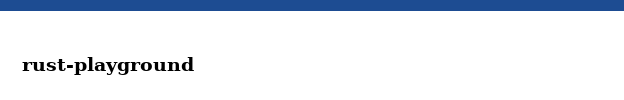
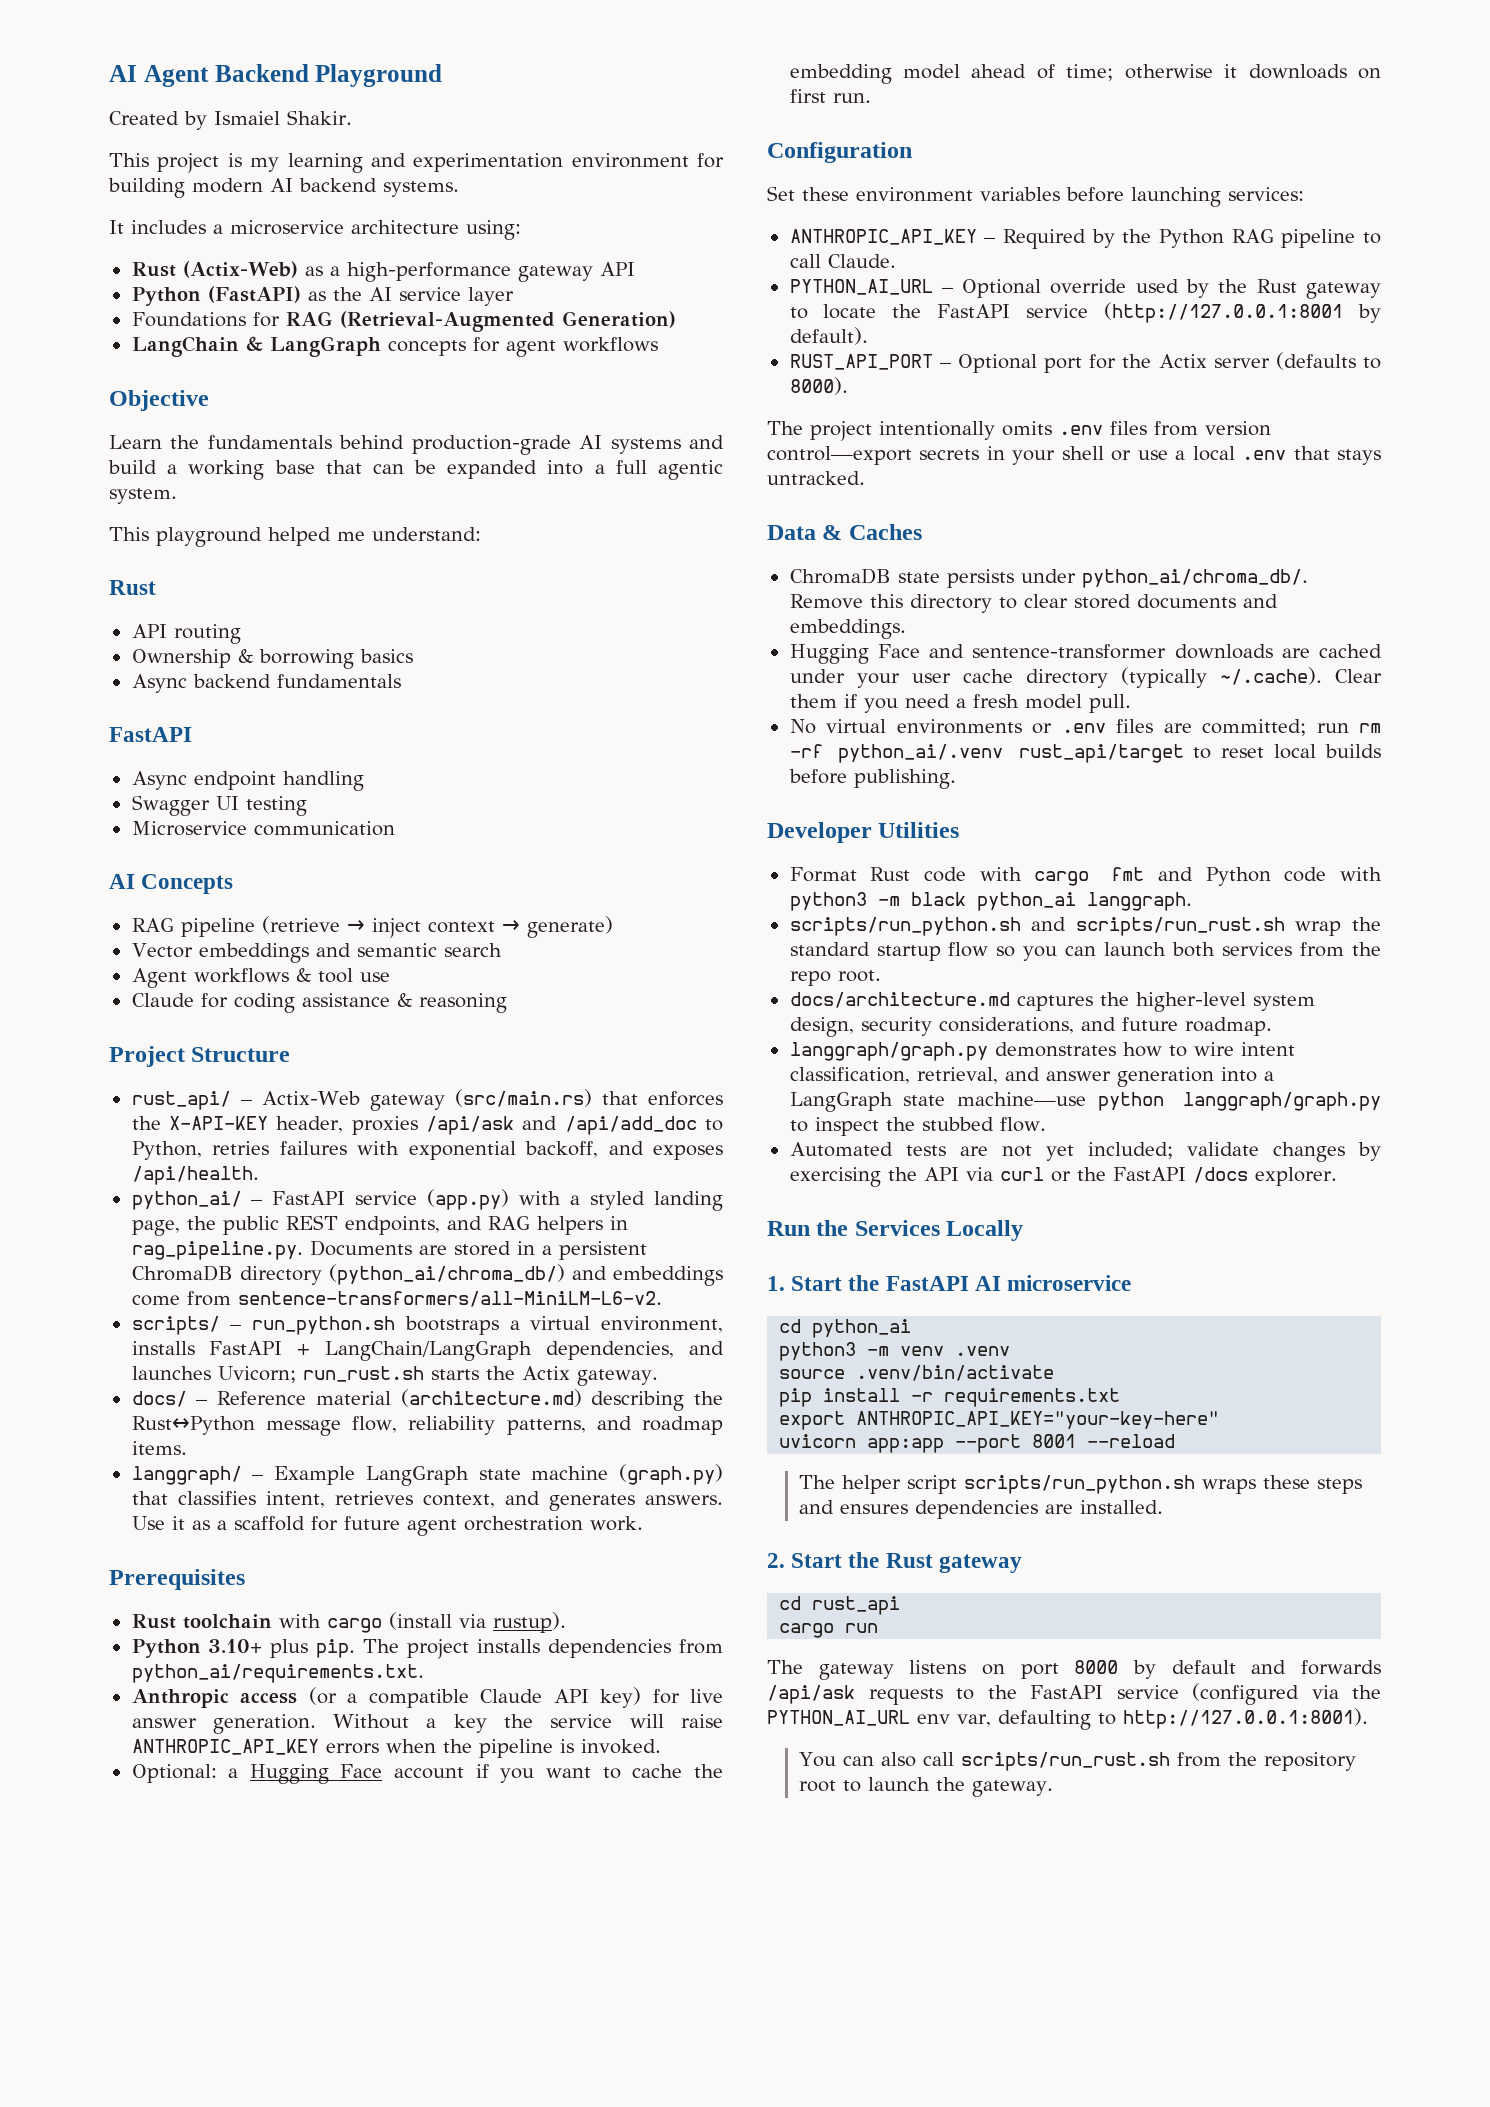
- rust-playground
+ AI Agent Backend Playground
+ Created by Ismaiel Shakir.
+ This project is my learning and experimentation environment for building modern AI backend systems.
+ It includes a microservice architecture using:
+ Rust (Actix-Web) as a high-performance gateway API
+ Python (FastAPI) as the AI service layer
+ Foundations for RAG (Retrieval-Augmented Generation)
+ LangChain & LangGraph concepts for agent workflows
+ Objective
+ Learn the fundamentals behind production-grade AI systems and build a working base that can be expanded into a full agentic system.
+ This playground helped me understand:
+ Rust
+ API routing
+ Ownership & borrowing basics
+ Async backend fundamentals
+ FastAPI
+ Async endpoint handling
+ Swagger UI testing
+ Microservice communication
+ AI Concepts
+ RAG pipeline (retrieve → inject context → generate)
+ Vector embeddings and semantic search
+ Agent workflows & tool use
+ Claude for coding assistance & reasoning
+ Project Structure
+ rust_api/ – Actix-Web gateway (src/main.rs) that enforces the X-API-KEY header, proxies /api/ask and /api/add_doc to Python, retries failures with exponential backoff, and exposes /api/health.
+ python_ai/ – FastAPI service (app.py) with a styled landing page, the public REST endpoints, and RAG helpers in rag_pipeline.py. Documents are stored in a persistent ChromaDB directory (python_ai/chroma_db/) and embeddings come from sentence-transformers/all-MiniLM-L6-v2.
+ scripts/ – run_python.sh bootstraps a virtual environment, installs FastAPI + LangChain/LangGraph dependencies, and launches Uvicorn; run_rust.sh starts the Actix gateway.
+ docs/ – Reference material (architecture.md) describing the Rust↔Python message flow, reliability patterns, and roadmap items.
+ langgraph/ – Example LangGraph state machine (graph.py) that classifies intent, retrieves context, and generates answers. Use it as a scaffold for future agent orchestration work.
+ Prerequisites
+ Rust toolchain with cargo (install via rustup).
+ Python 3.10+ plus pip. The project installs dependencies from python_ai/requirements.txt.
+ Anthropic access (or a compatible Claude API key) for live answer generation. Without a key the service will raise ANTHROPIC_API_KEY errors when the pipeline is invoked.
+ Optional: a Hugging Face account if you want to cache the embedding model ahead of time; otherwise it downloads on first run.
+ Configuration
+ Set these environment variables before launching services:
+ ANTHROPIC_API_KEY – Required by the Python RAG pipeline to call Claude.
+ PYTHON_AI_URL – Optional override used by the Rust gateway to locate the FastAPI service (http://127.0.0.1:8001 by default).
+ RUST_API_PORT – Optional port for the Actix server (defaults to 8000).
+ The project intentionally omits .env files from version control—export secrets in your shell or use a local .env that stays untracked.
+ Data & Caches
+ ChromaDB state persists under python_ai/chroma_db/. Remove this directory to clear stored documents and embeddings.
+ Hugging Face and sentence-transformer downloads are cached under your user cache directory (typically ~/.cache). Clear them if you need a fresh model pull.
+ No virtual environments or .env files are committed; run rm -rf python_ai/.venv rust_api/target to reset local builds before publishing.
+ Developer Utilities
+ Format Rust code with cargo fmt and Python code with python3 -m black python_ai langgraph.
+ scripts/run_python.sh and scripts/run_rust.sh wrap the standard startup flow so you can launch both services from the repo root.
+ docs/architecture.md captures the higher-level system design, security considerations, and future roadmap.
+ langgraph/graph.py demonstrates how to wire intent classification, retrieval, and answer generation into a LangGraph state machine—use python langgraph/graph.py to inspect the stubbed flow.
+ Automated tests are not yet included; validate changes by exercising the API via curl or the FastAPI /docs explorer.
+ Run the Services Locally
+ 1. Start the FastAPI AI microservice
+ cd python_ai
+ python3 -m venv .venv
+ source .venv/bin/activate
+ pip install -r requirements.txt
+ export ANTHROPIC_API_KEY="your-key-here"
+ uvicorn app:app --port 8001 --reload
+ The helper script scripts/run_python.sh wraps these steps and ensures dependencies are installed.
+ 2. Start the Rust gateway
+ cd rust_api
+ cargo run
+ The gateway listens on port 8000 by default and forwards /api/ask requests to the FastAPI service (configured via the PYTHON_AI_URL env var, defaulting to http://127.0.0.1:8001).
+ You can also call scripts/run_rust.sh from the repository root to launch the gateway.

